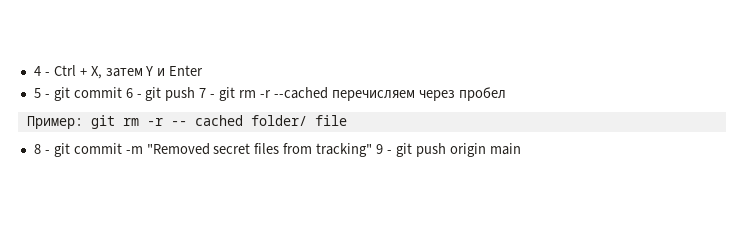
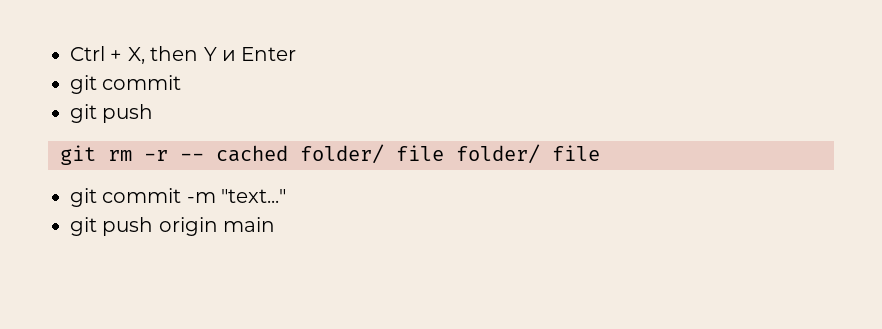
- 4 - Ctrl + X, затем Y и Enter
- 5 - git commit 6 - git push 7 - git rm -r --cached перечисляем через пробел
- Пример: git rm -r -- cached folder/ file
- 8 - git commit -m "Removed secret files from tracking" 9 - git push origin main
+ Ctrl + X, then Y и Enter
+ git commit
+ git push
+ git rm -r -- cached folder/ file folder/ file
+ git commit -m "text..."
+ git push origin main

